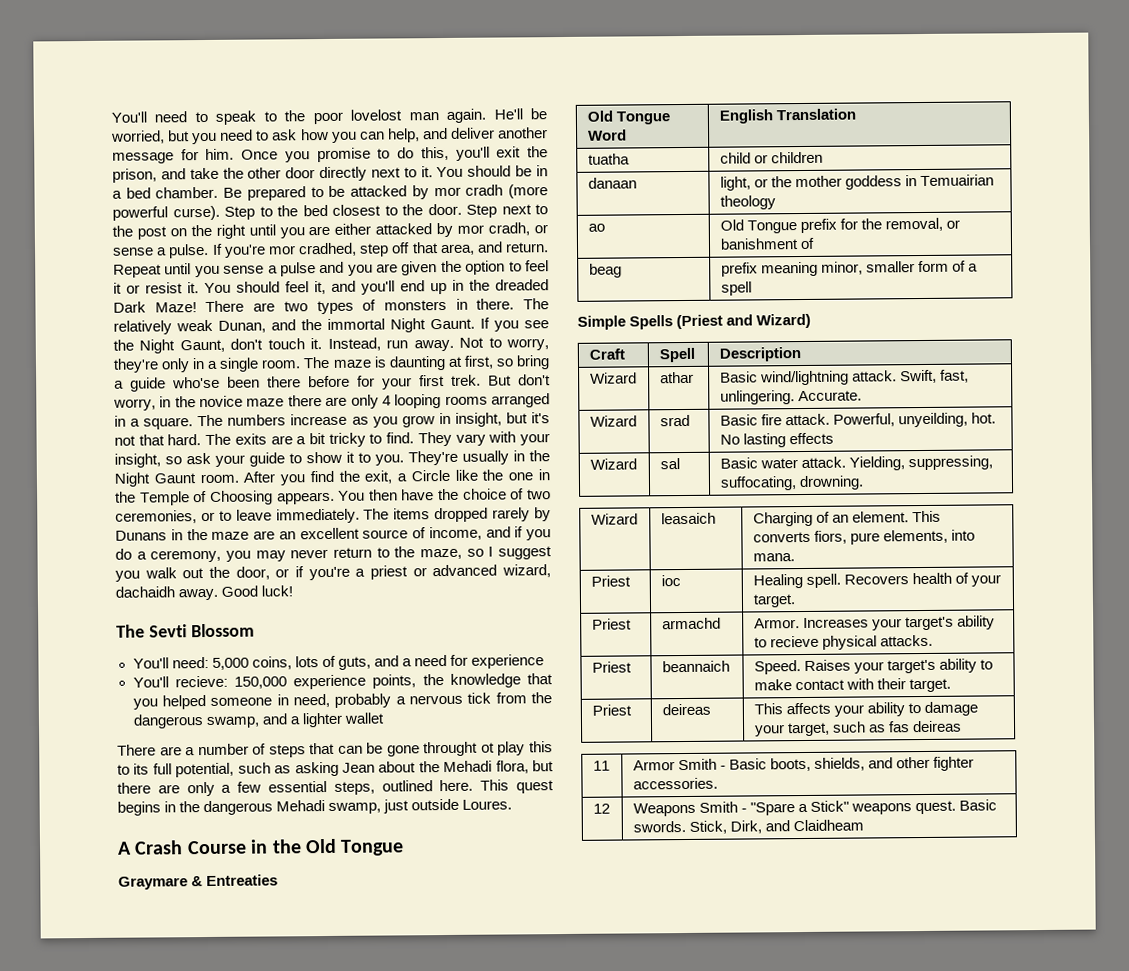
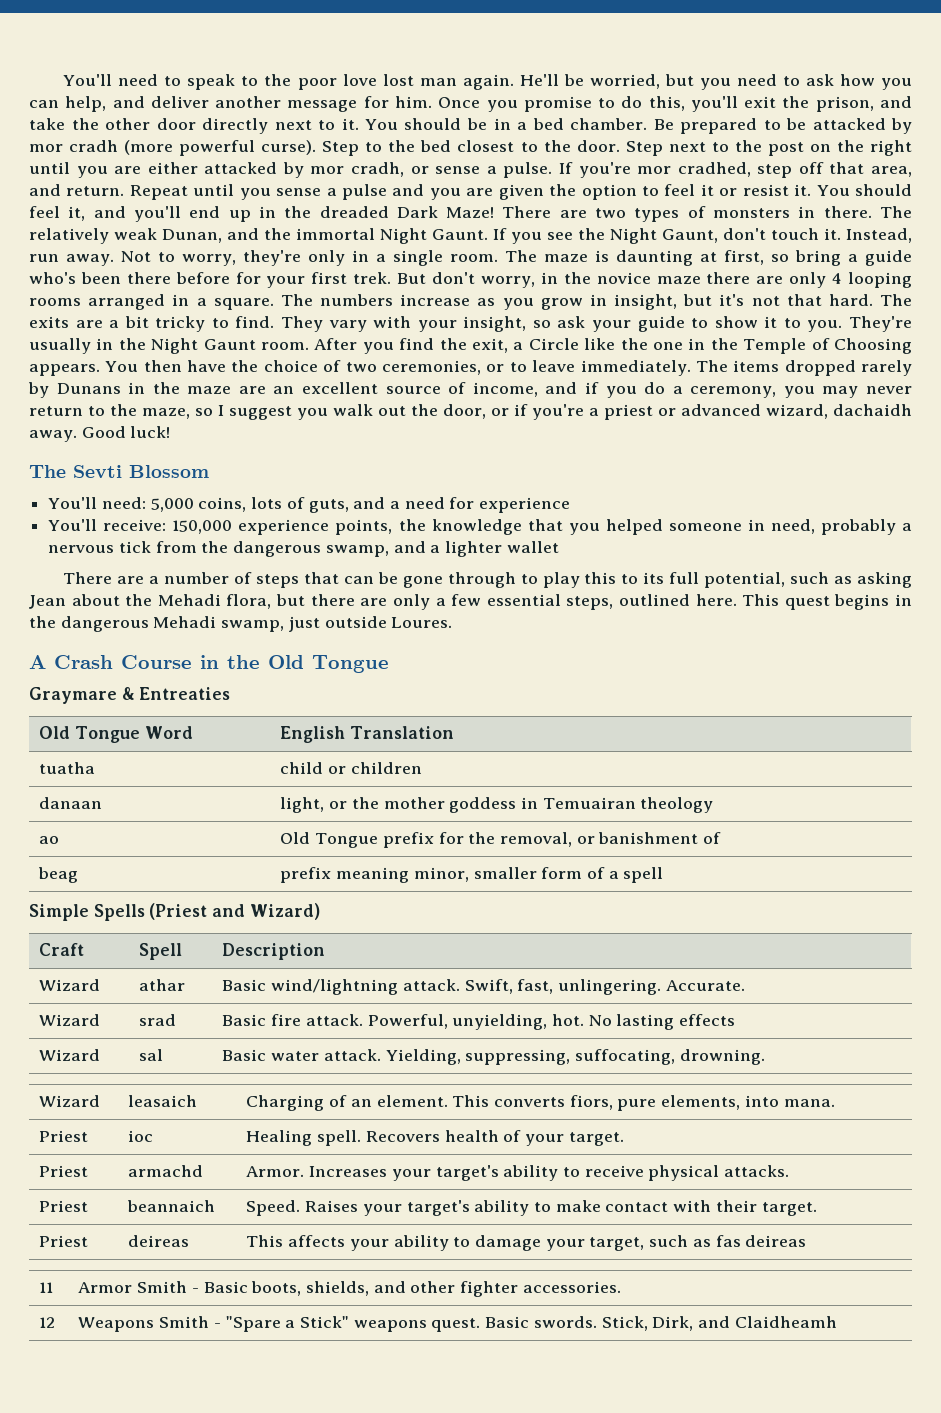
- You'll need to speak to the poor lovelost man again.
+ You'll need to speak to the poor love lost man again.
- The maze is daunting at first, so bring a guide who'se been there before for your first trek.
+ The maze is daunting at first, so bring a guide who's been there before for your first trek.
- You'll recieve: 150,000 experience points, the knowledge that you helped someone in need, probably a nervous tick from the dangerous swamp, and a lighter wallet
+ You'll receive: 150,000 experience points, the knowledge that you helped someone in need, probably a nervous tick from the dangerous swamp, and a lighter wallet
- There are a number of steps that can be gone throught ot play this to its full potential, such as asking Jean about the Mehadi flora, but there are only a few essential steps, outlined here.
+ There are a number of steps that can be gone through to play this to its full potential, such as asking Jean about the Mehadi flora, but there are only a few essential steps, outlined here.
- danaan | light, or the mother goddess in Temuairian theology
+ danaan | light, or the mother goddess in Temuairan theology
- Wizard | srad | Basic fire attack. Powerful, unyeilding, hot. No lasting effects
+ Wizard | srad | Basic fire attack. Powerful, unyielding, hot. No lasting effects
- Priest | armachd | Armor. Increases your target's ability to recieve physical attacks.
+ Priest | armachd | Armor. Increases your target's ability to receive physical attacks.
- 12 | Weapons Smith - "Spare a Stick" weapons quest. Basic swords. Stick, Dirk, and Claidheam
+ 12 | Weapons Smith - "Spare a Stick" weapons quest. Basic swords. Stick, Dirk, and Claidheamh

